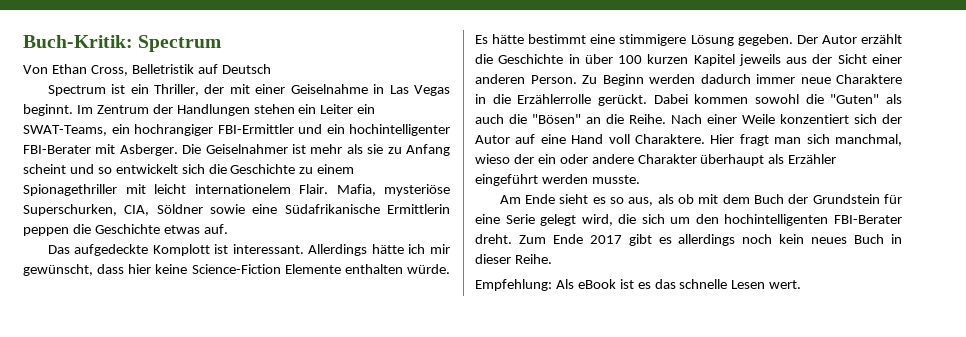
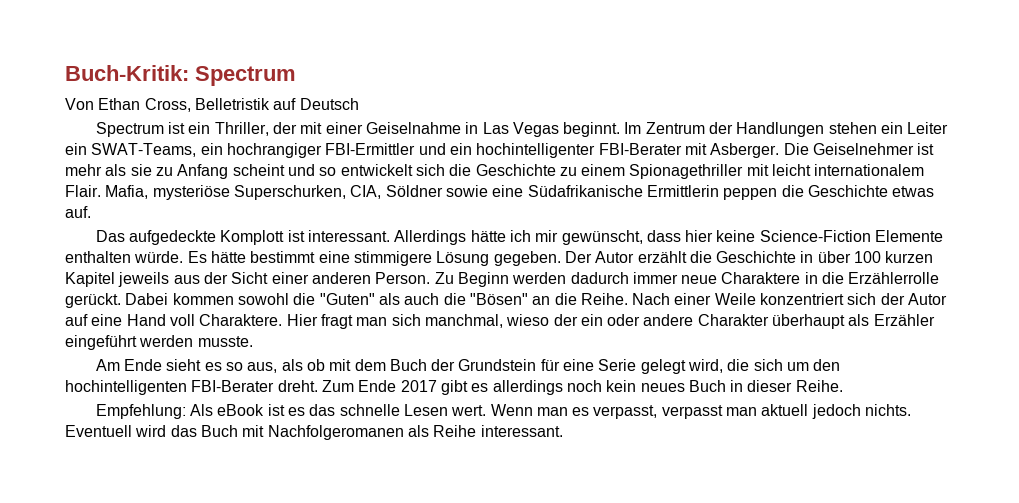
- Die Geiselnahmer ist mehr als sie zu Anfang scheint und so entwickelt sich die Geschichte zu einem Spionagethriller mit leicht internationelem Flair.
+ Die Geiselnehmer ist mehr als sie zu Anfang scheint und so entwickelt sich die Geschichte zu einem Spionagethriller mit leicht internationalem Flair.
- Nach einer Weile konzentiert sich der Autor auf eine Hand voll Charaktere.
+ Nach einer Weile konzentriert sich der Autor auf eine Hand voll Charaktere.
+ Wenn man es verpasst, verpasst man aktuell jedoch nichts. Eventuell wird das Buch mit Nachfolgeromanen als Reihe interessant.

